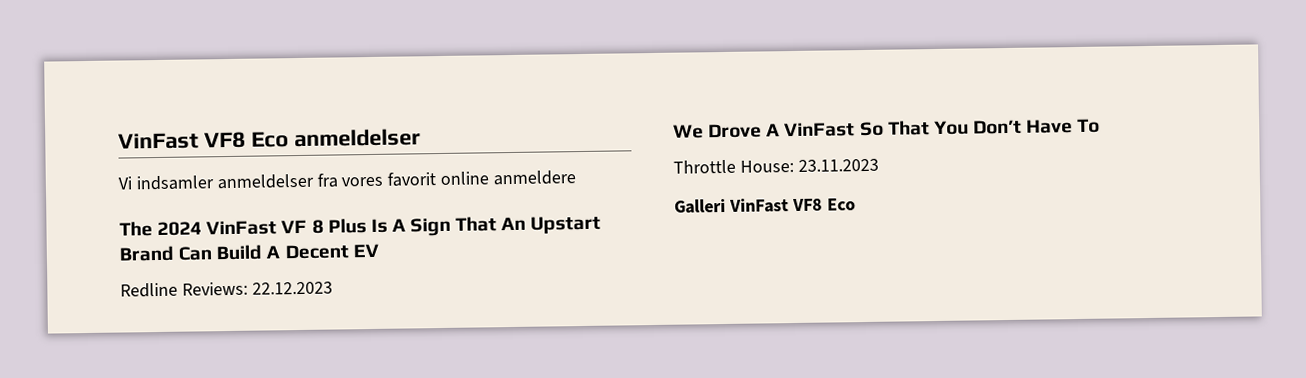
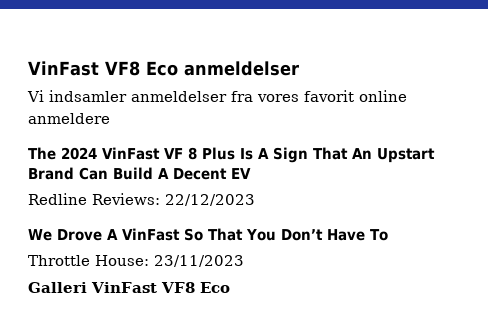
- Redline Reviews: 22.12.2023
+ Redline Reviews: 22/12/2023
- Throttle House: 23.11.2023
+ Throttle House: 23/11/2023

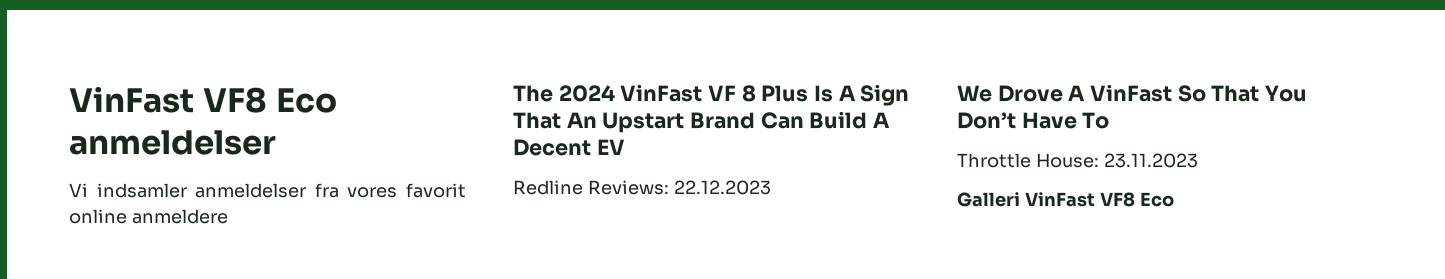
- Redline Reviews: 22/12/2023
+ Redline Reviews: 22.12.2023
- Throttle House: 23/11/2023
+ Throttle House: 23.11.2023

